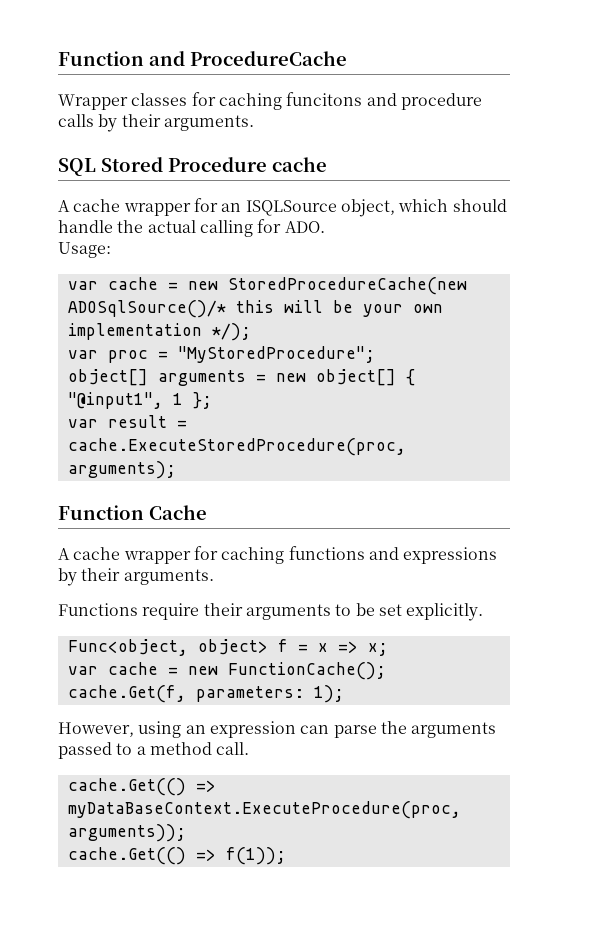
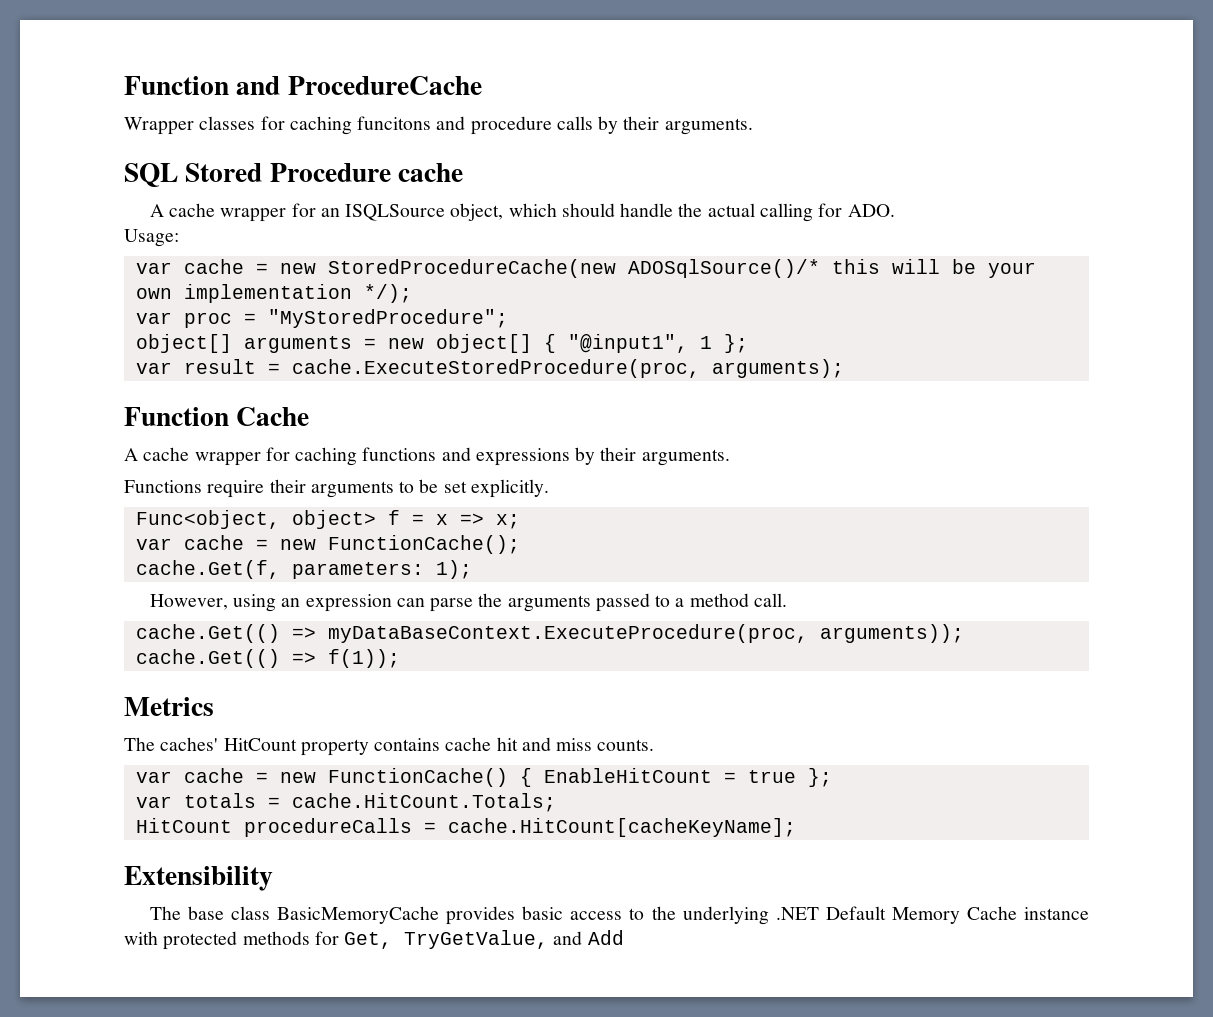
+ Metrics
+ The caches' HitCount property contains cache hit and miss counts.
+ var cache = new FunctionCache() { EnableHitCount = true };
+ var totals = cache.HitCount.Totals;
+ HitCount procedureCalls = cache.HitCount[cacheKeyName];
+ Extensibility
+ The base class BasicMemoryCache provides basic access to the underlying .NET Default Memory Cache instance with protected methods for Get, TryGetValue, and Add

